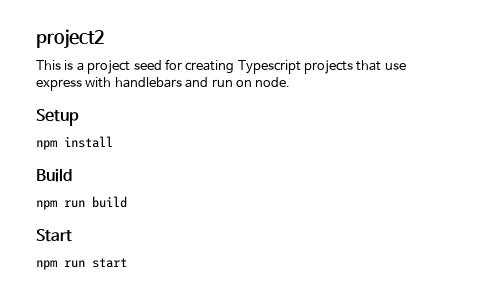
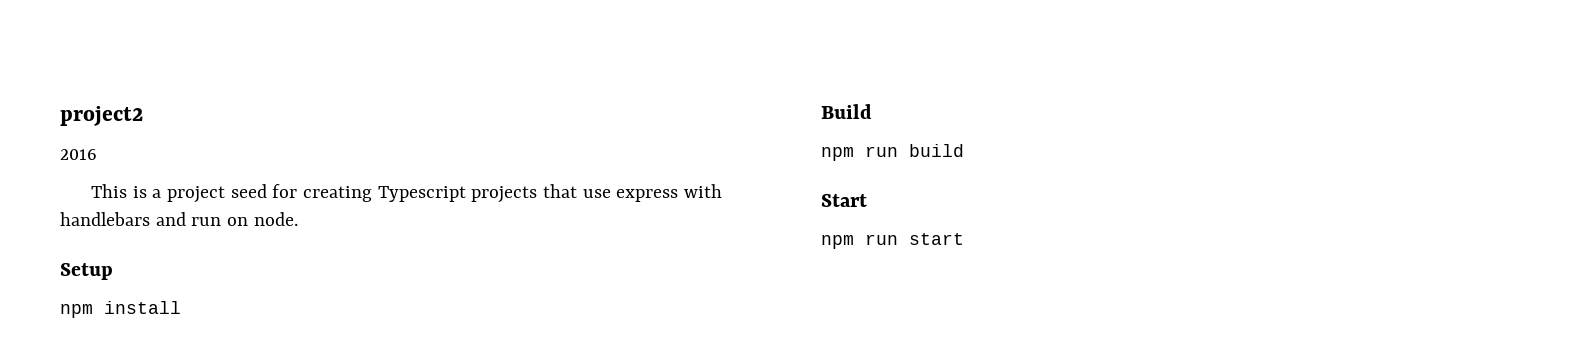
+ 2016

